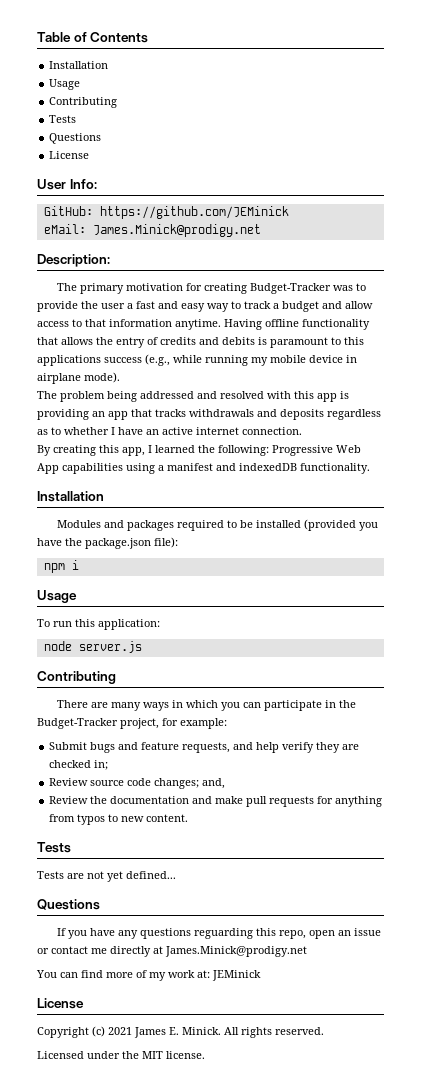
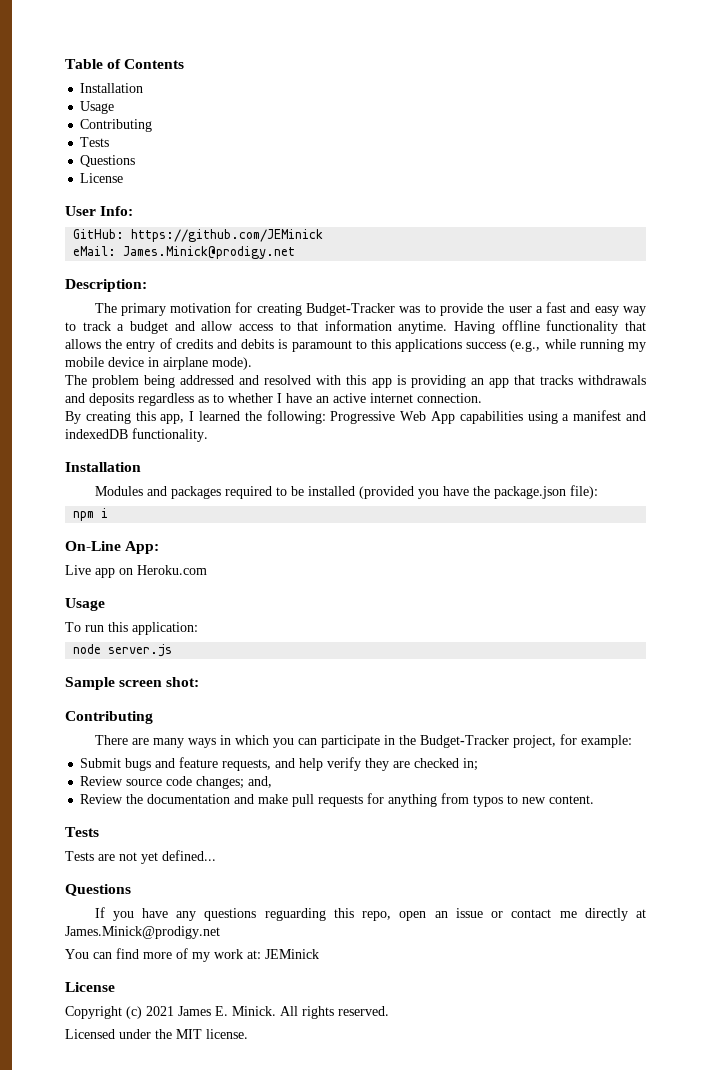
+ On-Line App:
+ Live app on Heroku.com
+ Sample screen shot:

